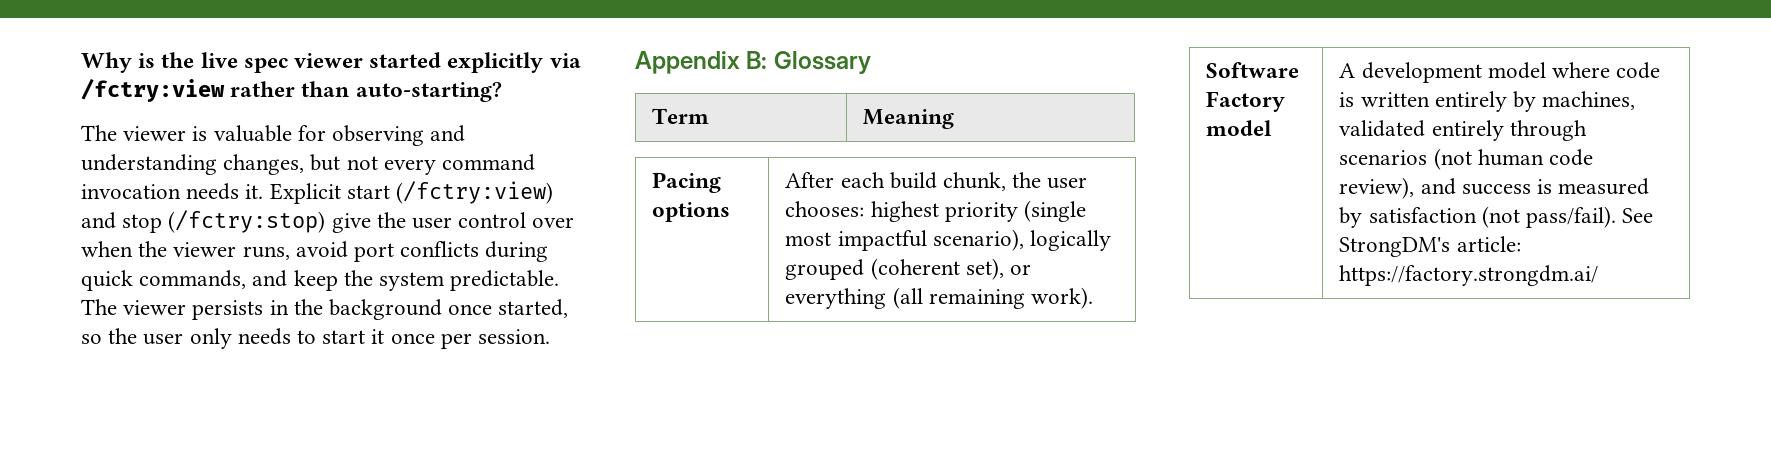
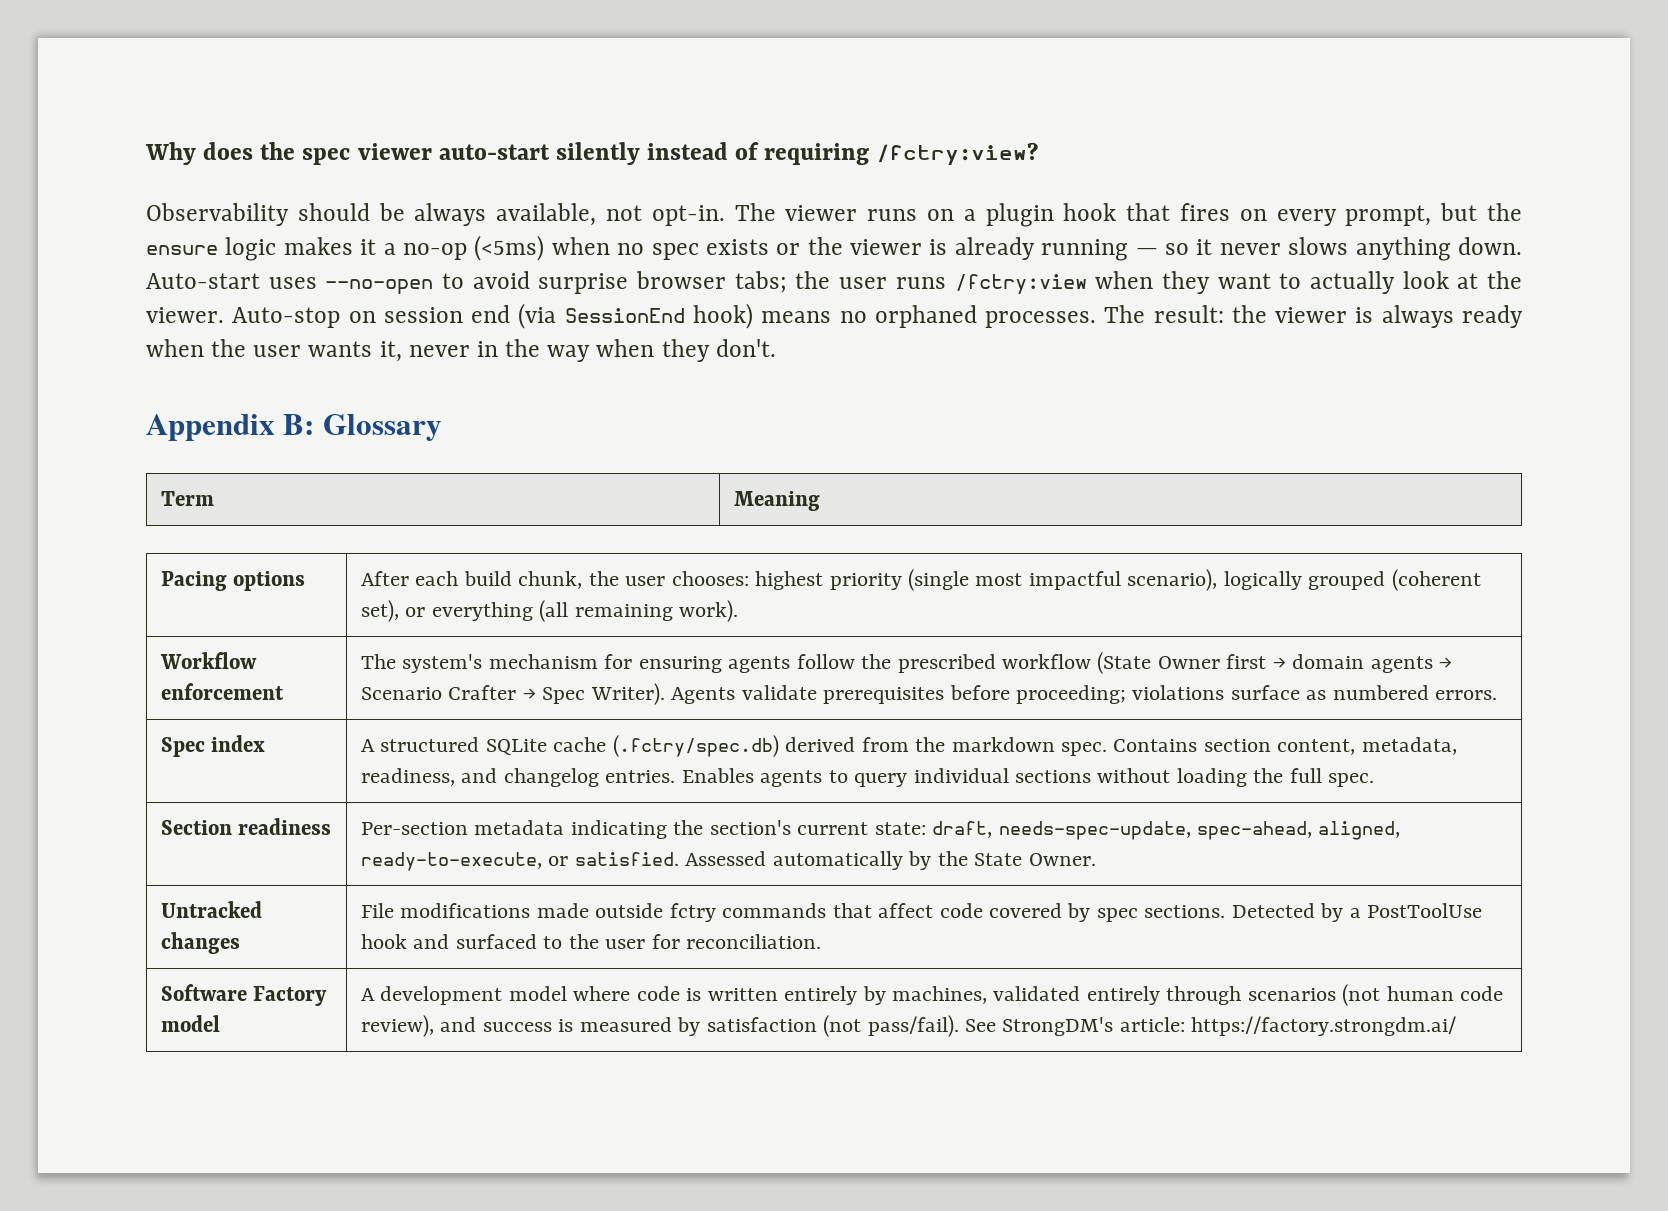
- Why is the live spec viewer started explicitly via /fctry:view rather than auto-starting?
- The viewer is valuable for observing and understanding changes, but not every command invocation needs it. Explicit start (/fctry:view) and stop (/fctry:stop) give the user control over when the viewer runs, avoid port conflicts during quick commands, and keep the system predictable. The viewer persists in the background once started, so the user only needs to start it once per session.
+ Why does the spec viewer auto-start silently instead of requiring /fctry:view?
+ Observability should be always available, not opt-in. The viewer runs on a plugin hook that fires on every prompt, but the ensure logic makes it a no-op (<5ms) when no spec exists or the viewer is already running — so it never slows anything down. Auto-start uses --no-open to avoid surprise browser tabs; the user runs /fctry:view when they want to actually look at the viewer. Auto-stop on session end (via SessionEnd hook) means no orphaned processes. The result: the viewer is always ready when the user wants it, never in the way when they don't.
+ Workflow enforcement | The system's mechanism for ensuring agents follow the prescribed workflow (State Owner first → domain agents → Scenario Crafter → Spec Writer). Agents validate prerequisites before proceeding; violations surface as numbered errors.
+ Spec index | A structured SQLite cache (.fctry/spec.db) derived from the markdown spec. Contains section content, metadata, readiness, and changelog entries. Enables agents to query individual sections without loading the full spec.
+ Section readiness | Per-section metadata indicating the section's current state: draft, needs-spec-update, spec-ahead, aligned, ready-to-execute, or satisfied. Assessed automatically by the State Owner.
+ Untracked changes | File modifications made outside fctry commands that affect code covered by spec sections. Detected by a PostToolUse hook and surfaced to the user for reconciliation.

